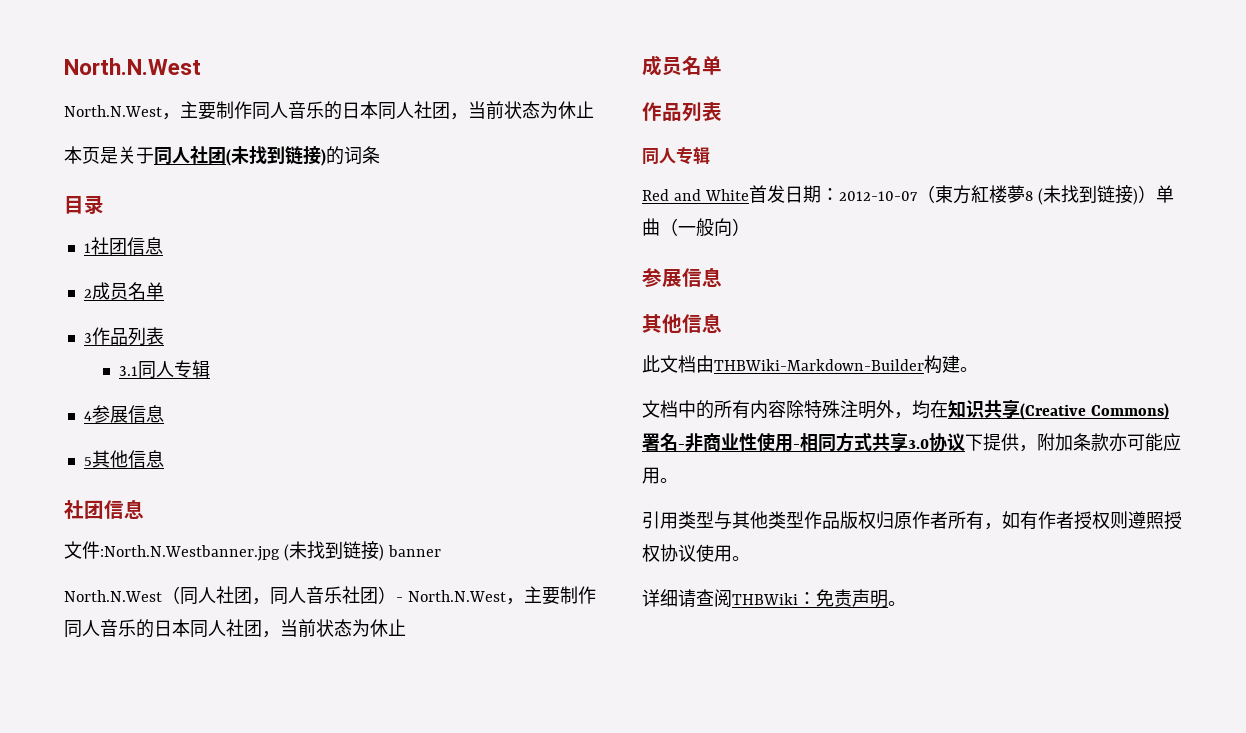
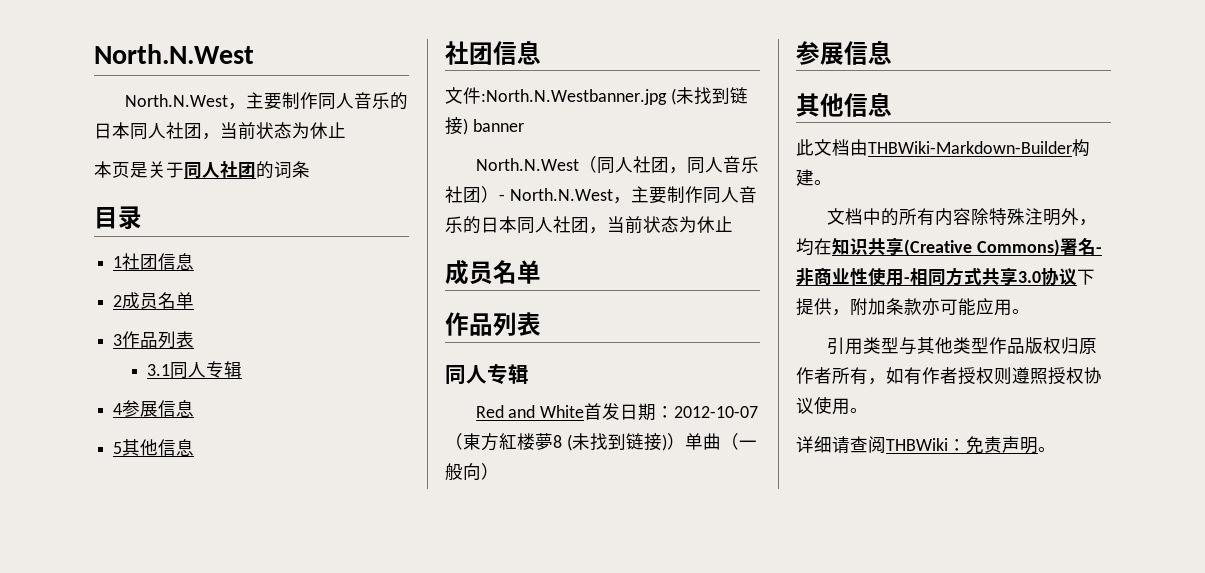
- 本页是关于同人社团(未找到链接)的词条
+ 本页是关于同人社团的词条

